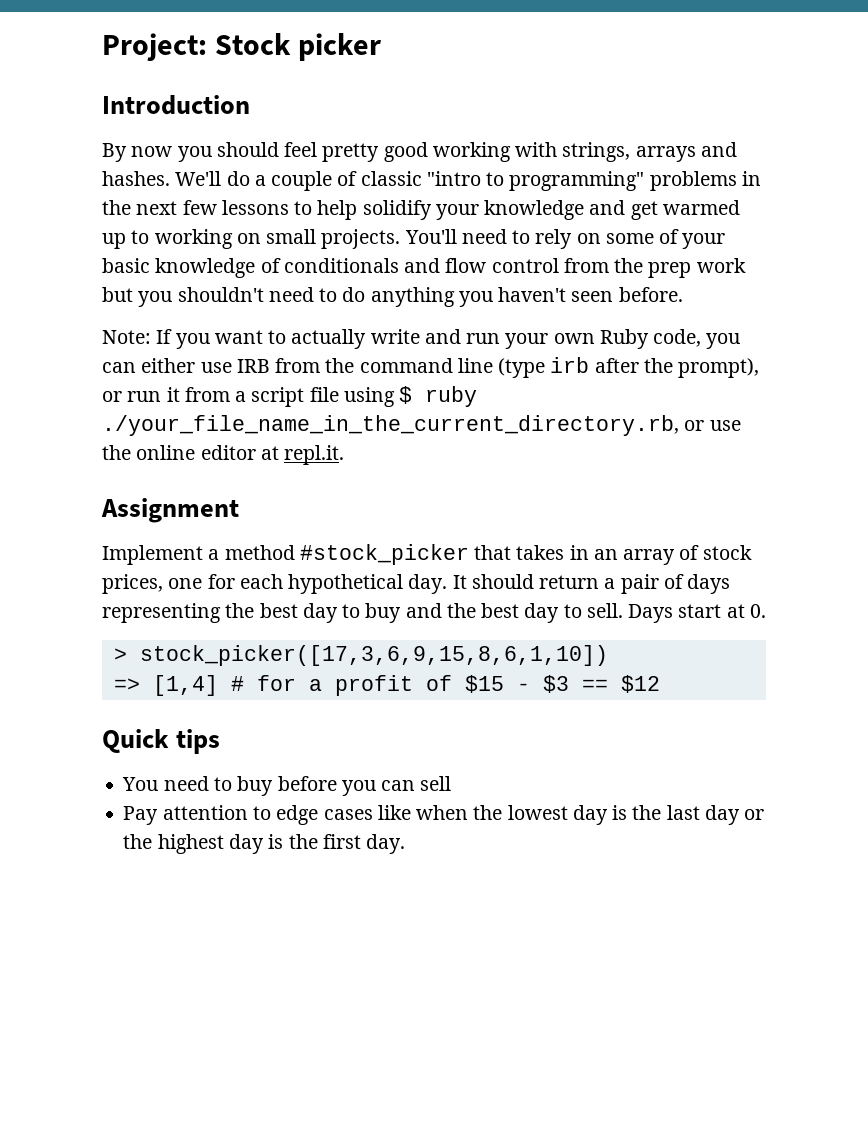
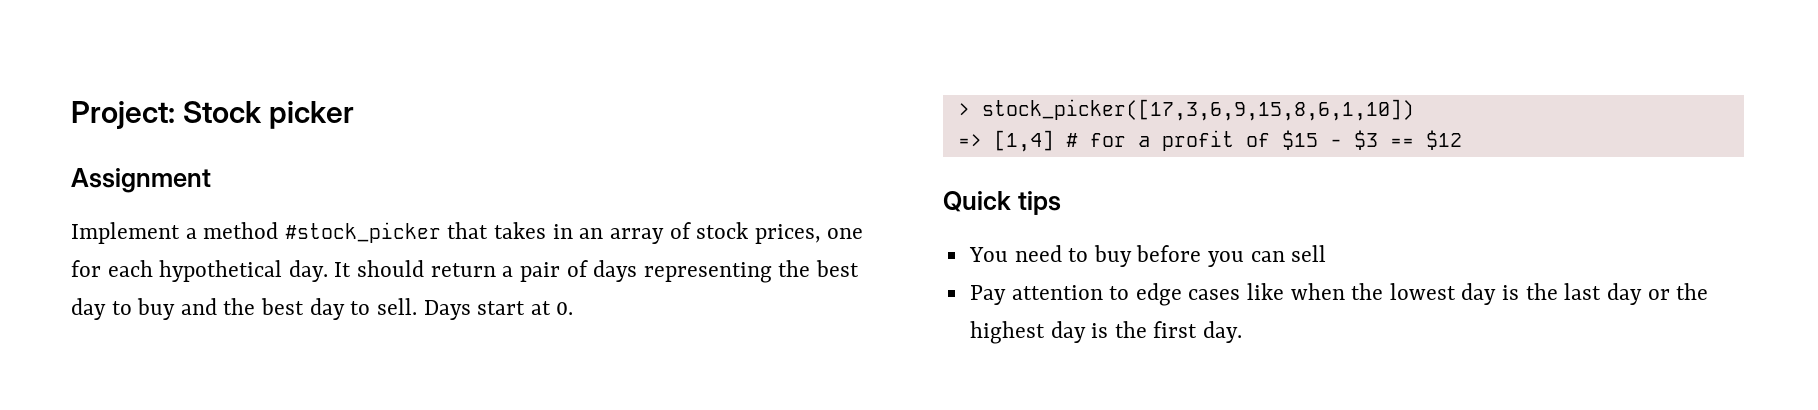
- Introduction
- By now you should feel pretty good working with strings, arrays and hashes. We'll do a couple of classic "intro to programming" problems in the next few lessons to help solidify your knowledge and get warmed up to working on small projects. You'll need to rely on some of your basic knowledge of conditionals and flow control from the prep work but you shouldn't need to do anything you haven't seen before.
- Note: If you want to actually write and run your own Ruby code, you can either use IRB from the command line (type irb after the prompt), or run it from a script file using $ ruby ./your_file_name_in_the_current_directory.rb, or use the online editor at repl.it.

